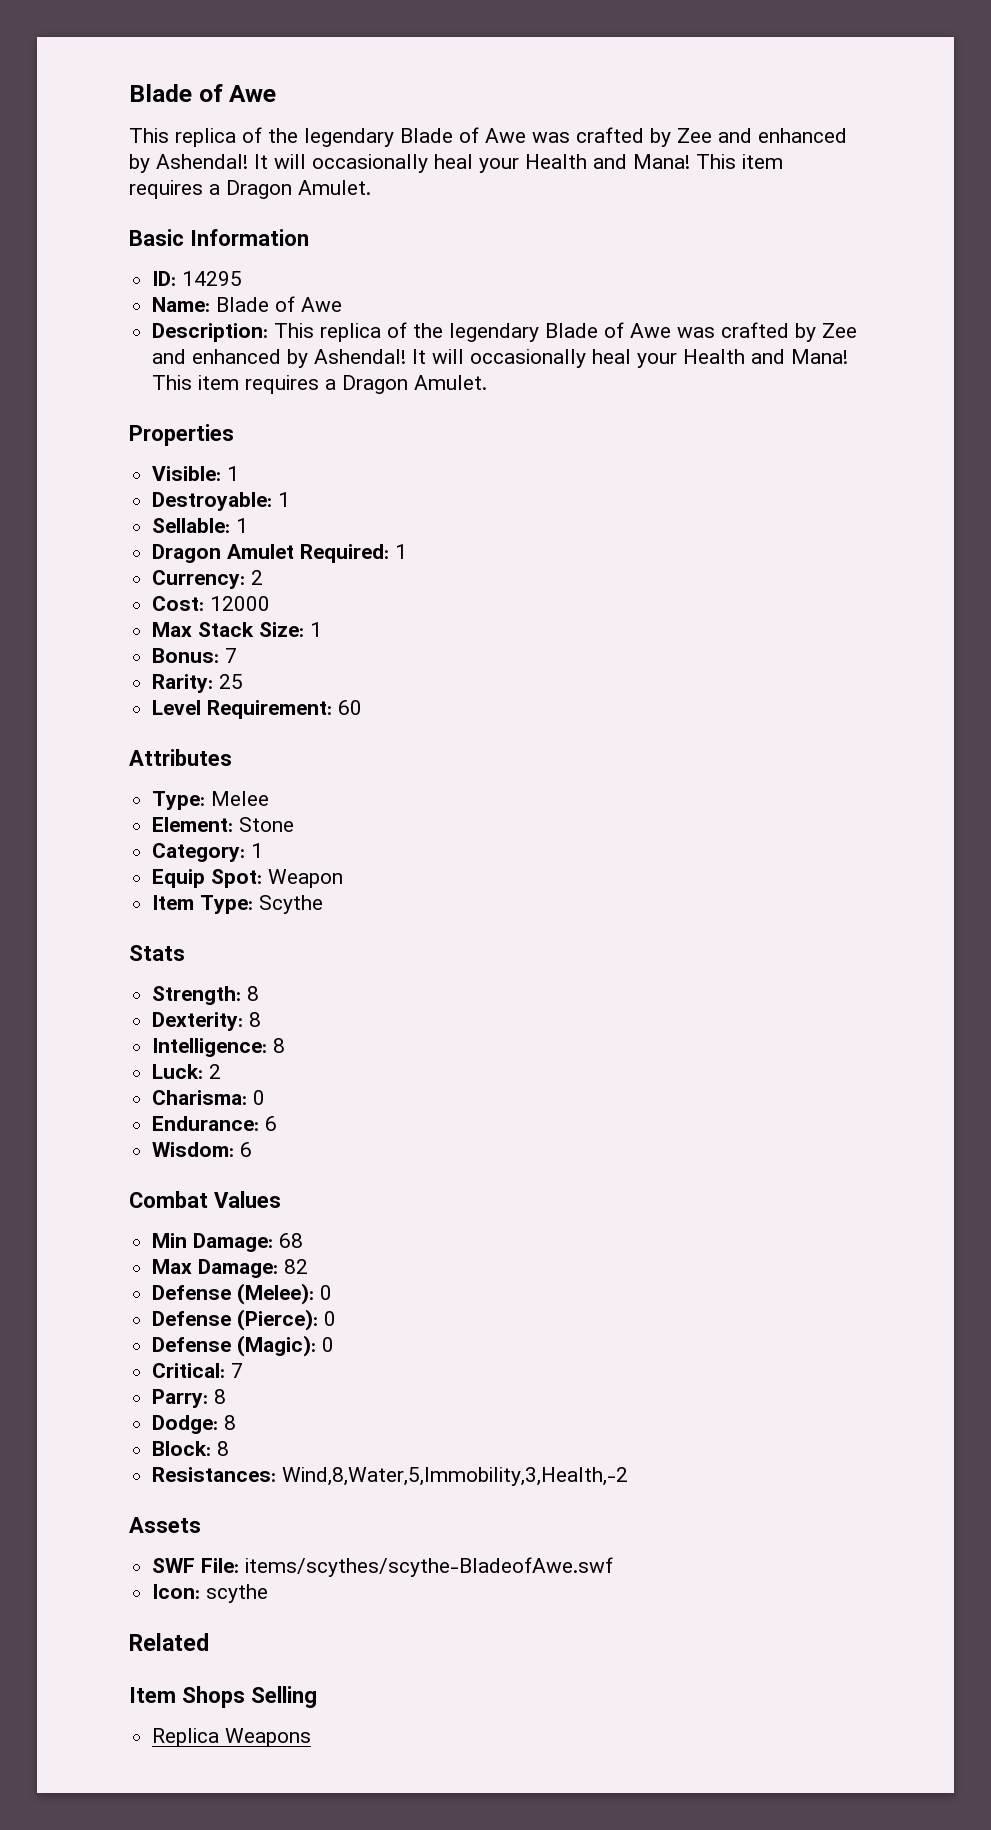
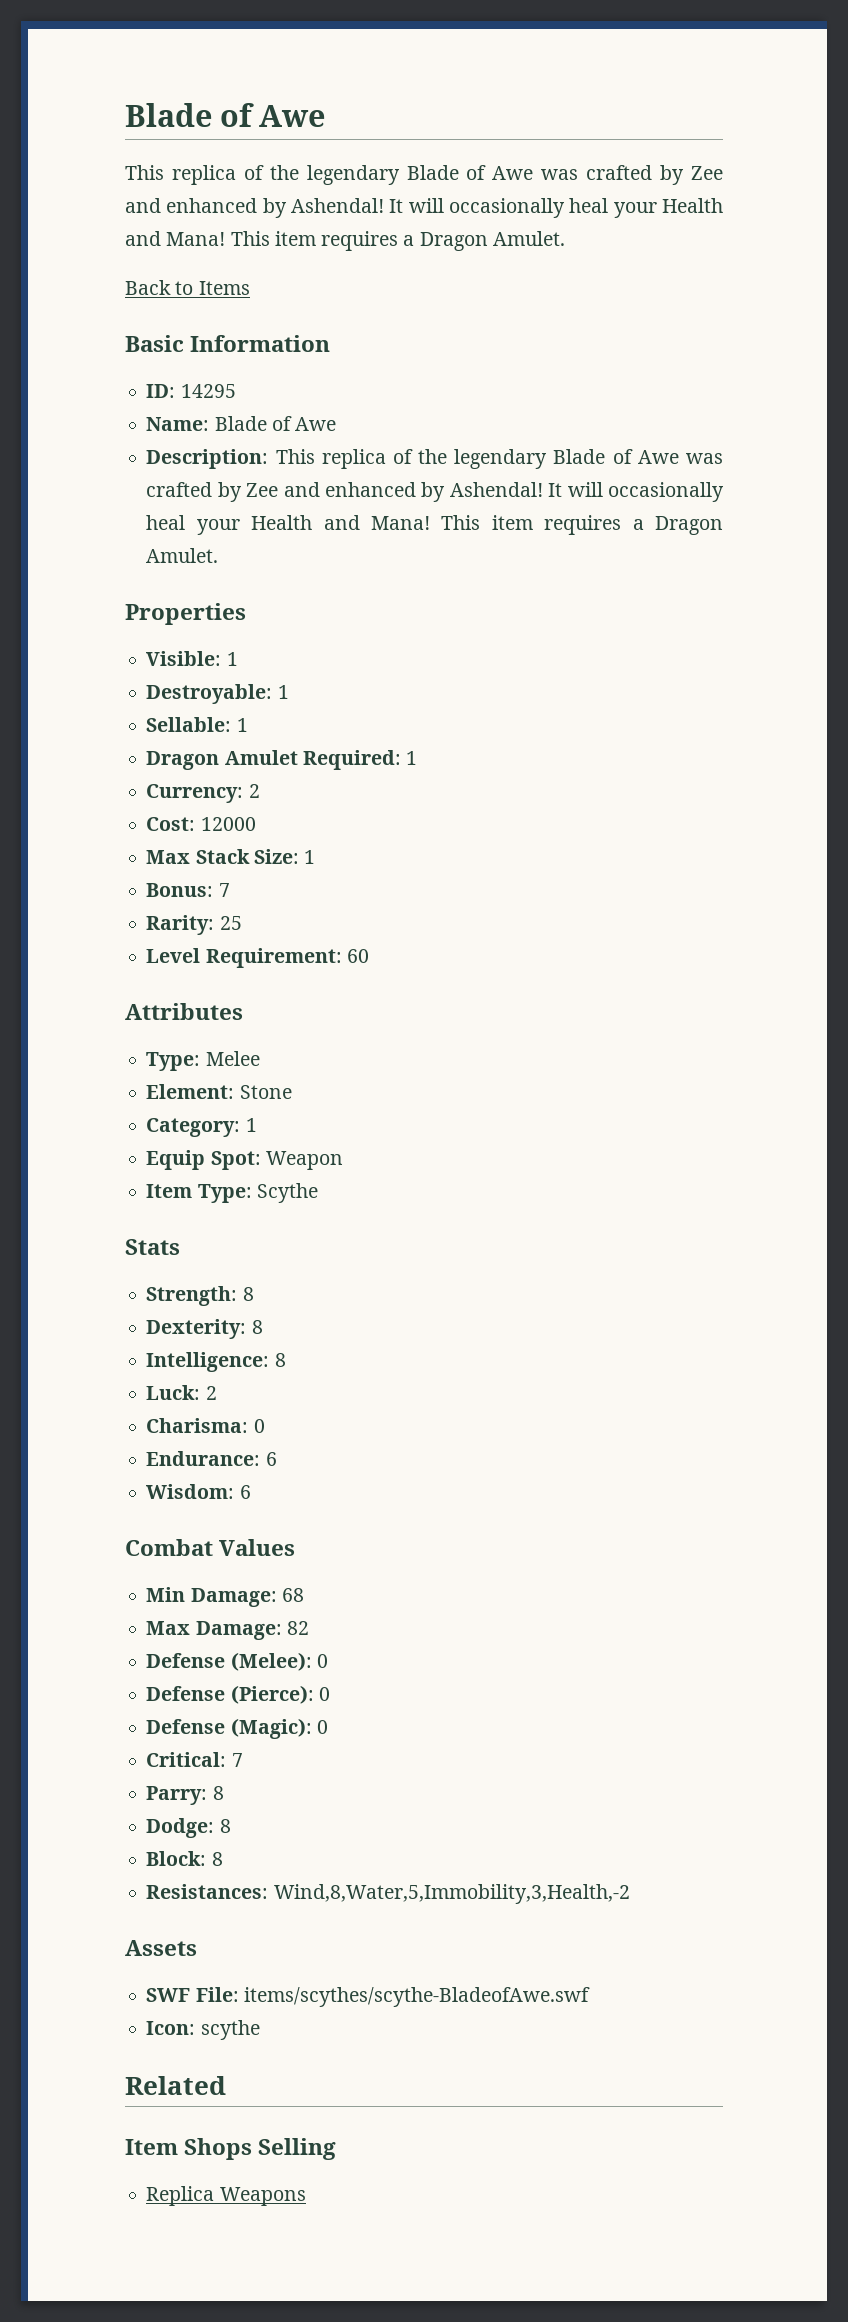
+ Back to Items

